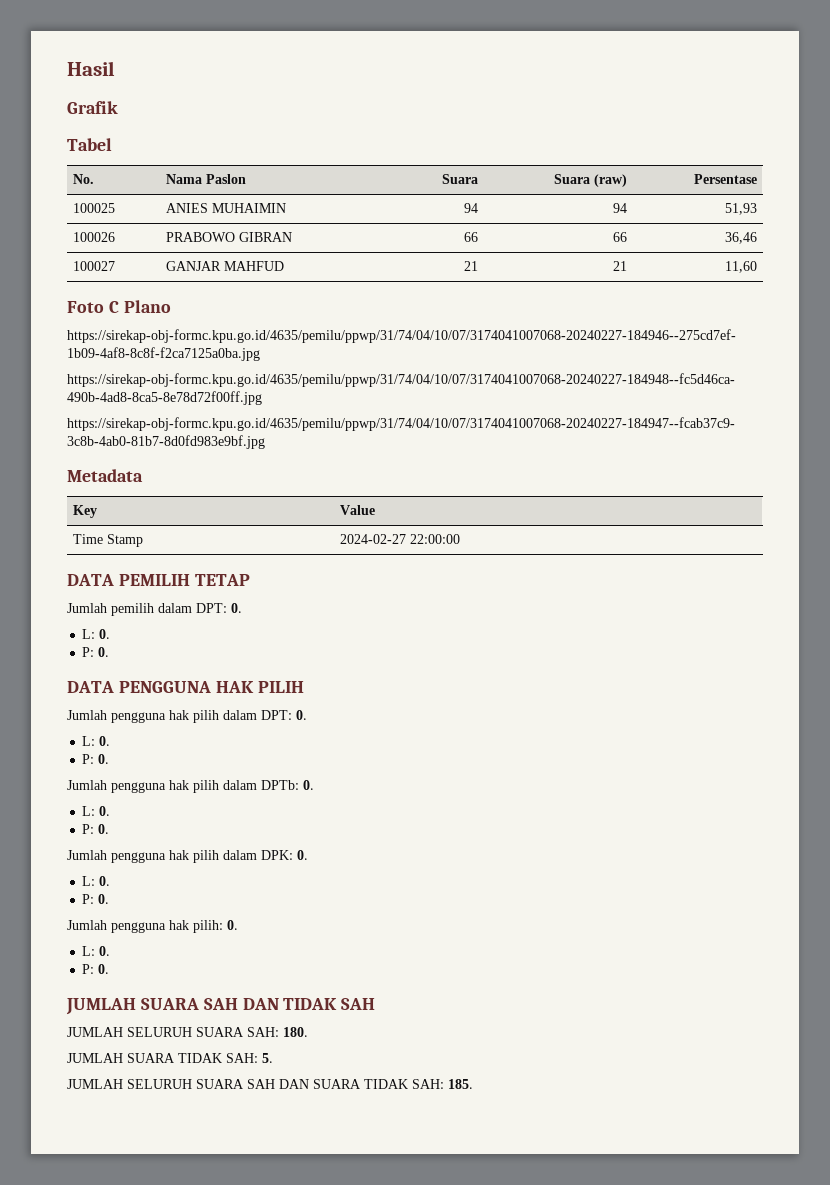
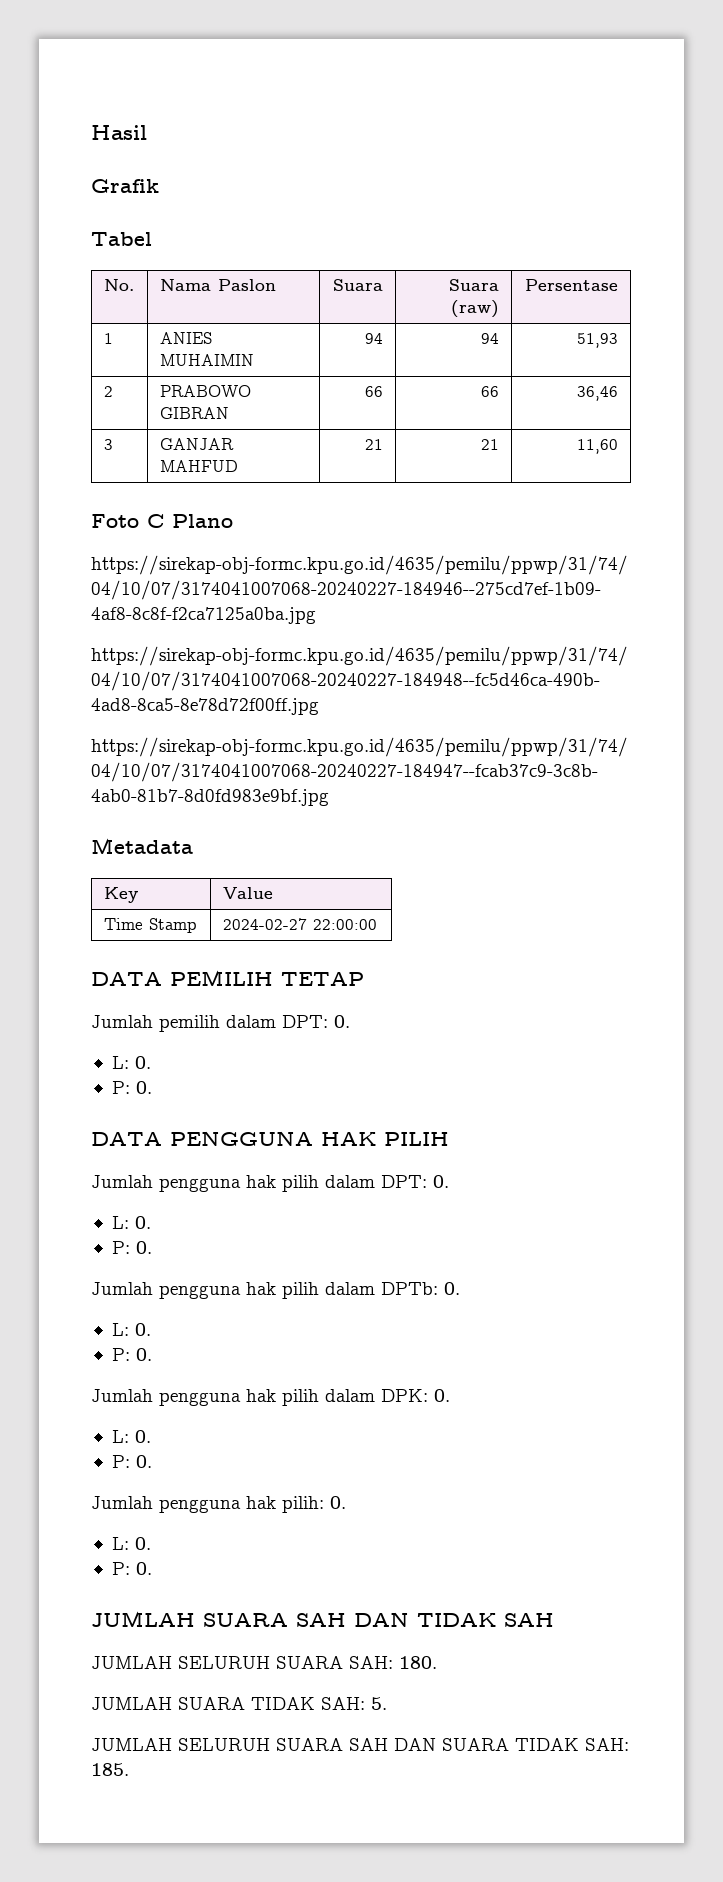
- 100025 | ANIES MUHAIMIN | 94 | 94 | 51,93
+ 1 | ANIES MUHAIMIN | 94 | 94 | 51,93
- 100026 | PRABOWO GIBRAN | 66 | 66 | 36,46
+ 2 | PRABOWO GIBRAN | 66 | 66 | 36,46
- 100027 | GANJAR MAHFUD | 21 | 21 | 11,60
+ 3 | GANJAR MAHFUD | 21 | 21 | 11,60

